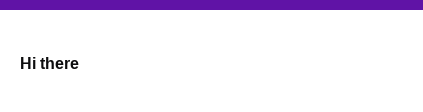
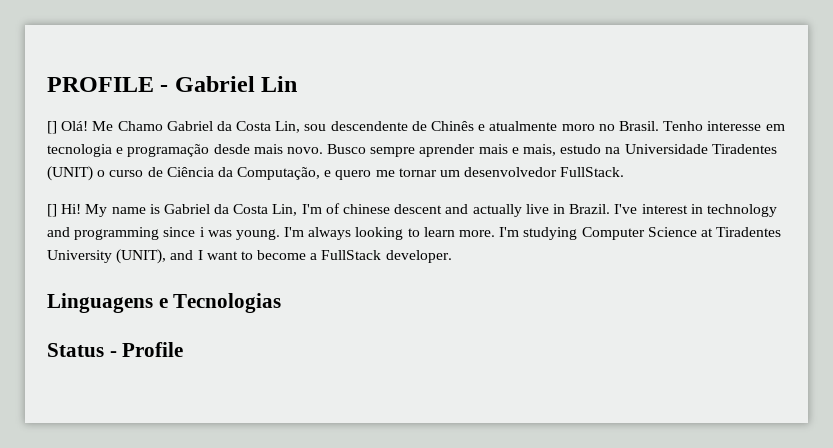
- Hi there
+ PROFILE - Gabriel Lin
+ [] Olá! Me Chamo Gabriel da Costa Lin, sou descendente de Chinês e atualmente moro no Brasil. Tenho interesse em tecnologia e programação desde mais novo. Busco sempre aprender mais e mais, estudo na Universidade Tiradentes (UNIT) o curso de Ciência da Computação, e quero me tornar um desenvolvedor FullStack.
+ [] Hi! My name is Gabriel da Costa Lin, I'm of chinese descent and actually live in Brazil. I've interest in technology and programming since i was young. I'm always looking to learn more. I'm studying Computer Science at Tiradentes University (UNIT), and I want to become a FullStack developer.
+ Linguagens e Tecnologias
+ Status - Profile

